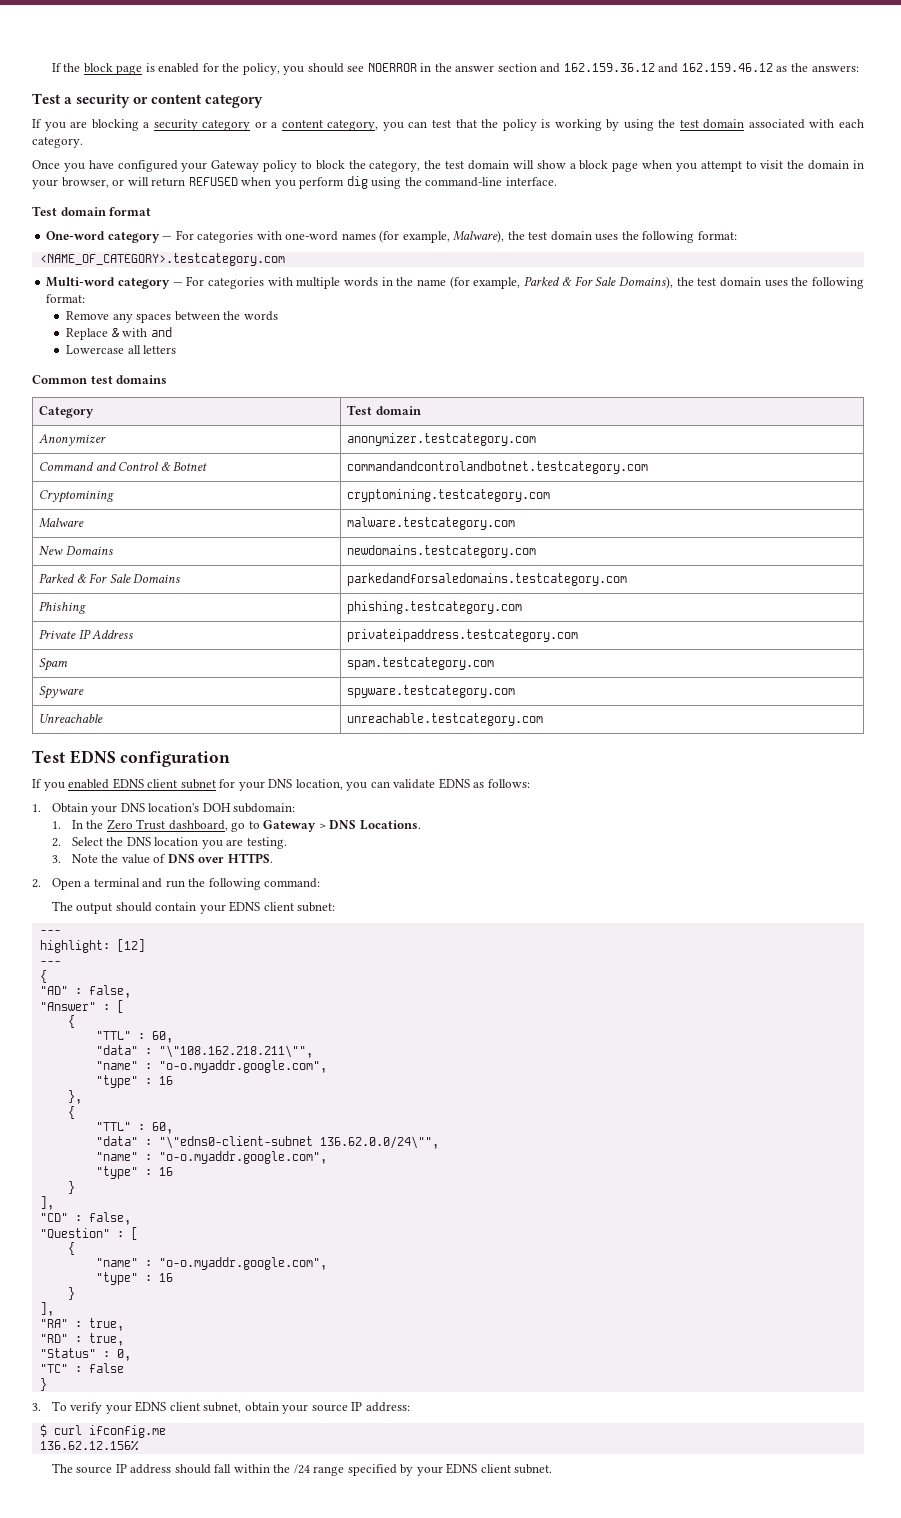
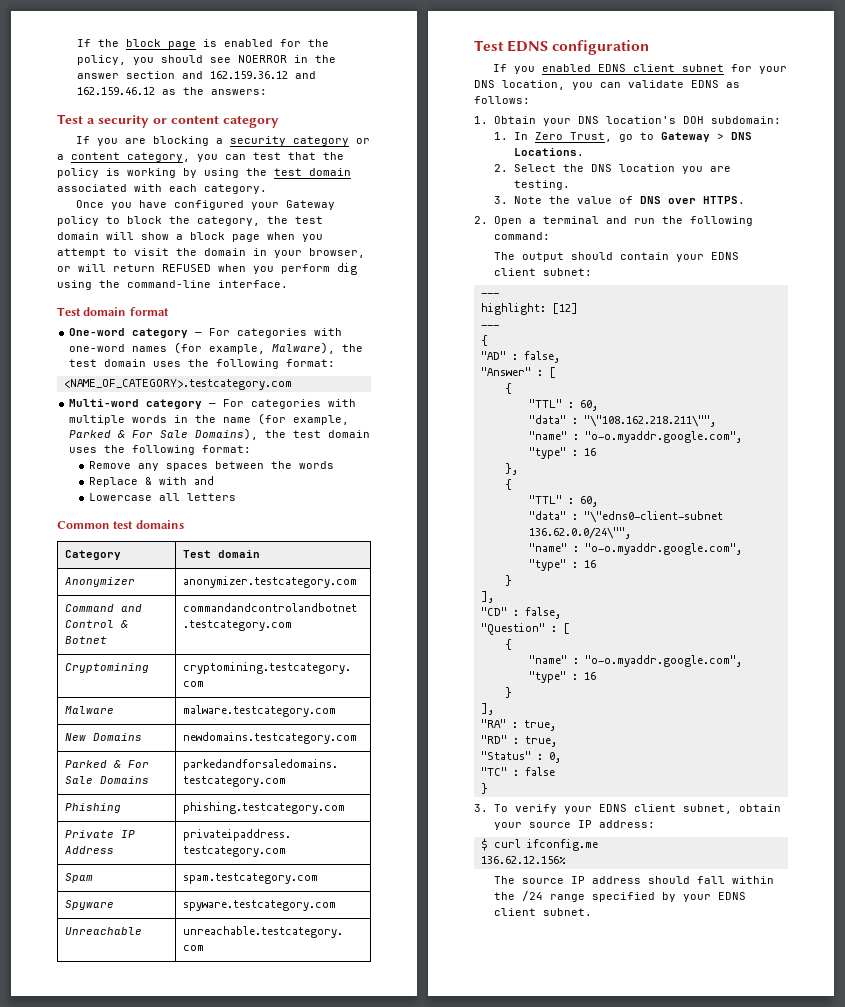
- 1. In the Zero Trust dashboard, go to Gateway > DNS Locations.
+ 1. In Zero Trust, go to Gateway > DNS Locations.

